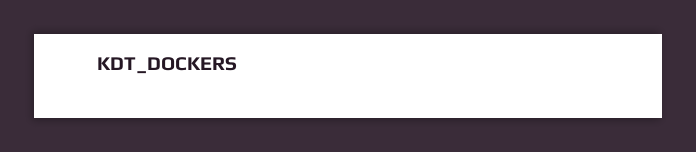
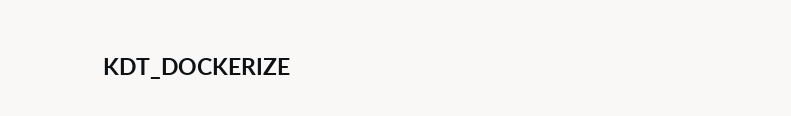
- KDT_DOCKERS
+ KDT_DOCKERIZE

